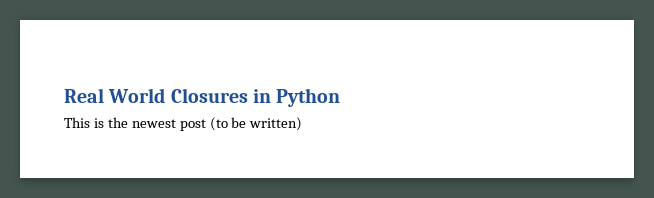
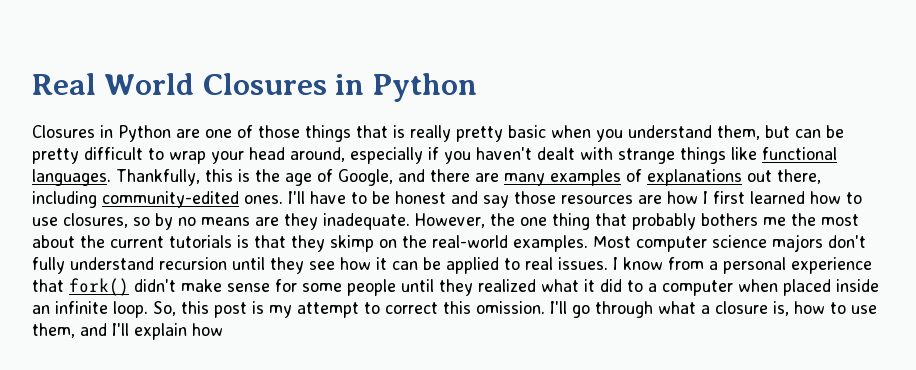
- This is the newest post (to be written)
+ Closures in Python are one of those things that is really pretty basic when you understand them, but can be pretty difficult to wrap your head around, especially if you haven't dealt with strange things like functional languages. Thankfully, this is the age of Google, and there are many examples of explanations out there, including community-edited ones. I'll have to be honest and say those resources are how I first learned how to use closures, so by no means are they inadequate. However, the one thing that probably bothers me the most about the current tutorials is that they skimp on the real-world examples. Most computer science majors don't fully understand recursion until they see how it can be applied to real issues. I know from a personal experience that fork() didn't make sense for some people until they realized what it did to a computer when placed inside an infinite loop. So, this post is my attempt to correct this omission. I'll go through what a closure is, how to use them, and I'll explain how

